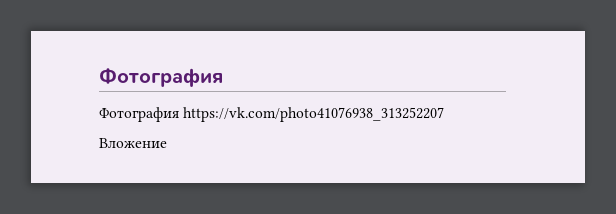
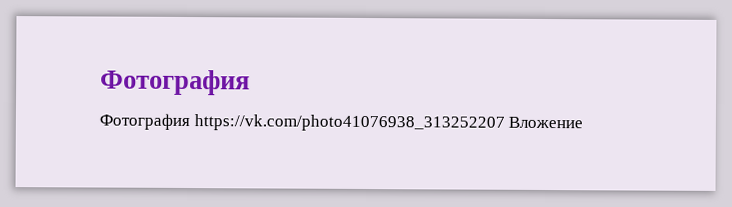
- Фотография https://vk.com/photo41076938_313252207
- Вложение
+ Фотография https://vk.com/photo41076938_313252207 Вложение

